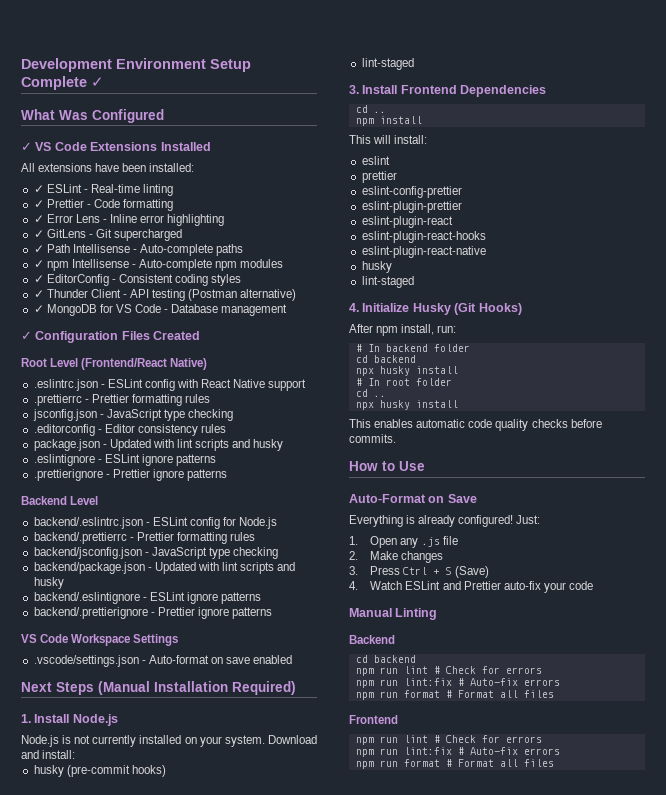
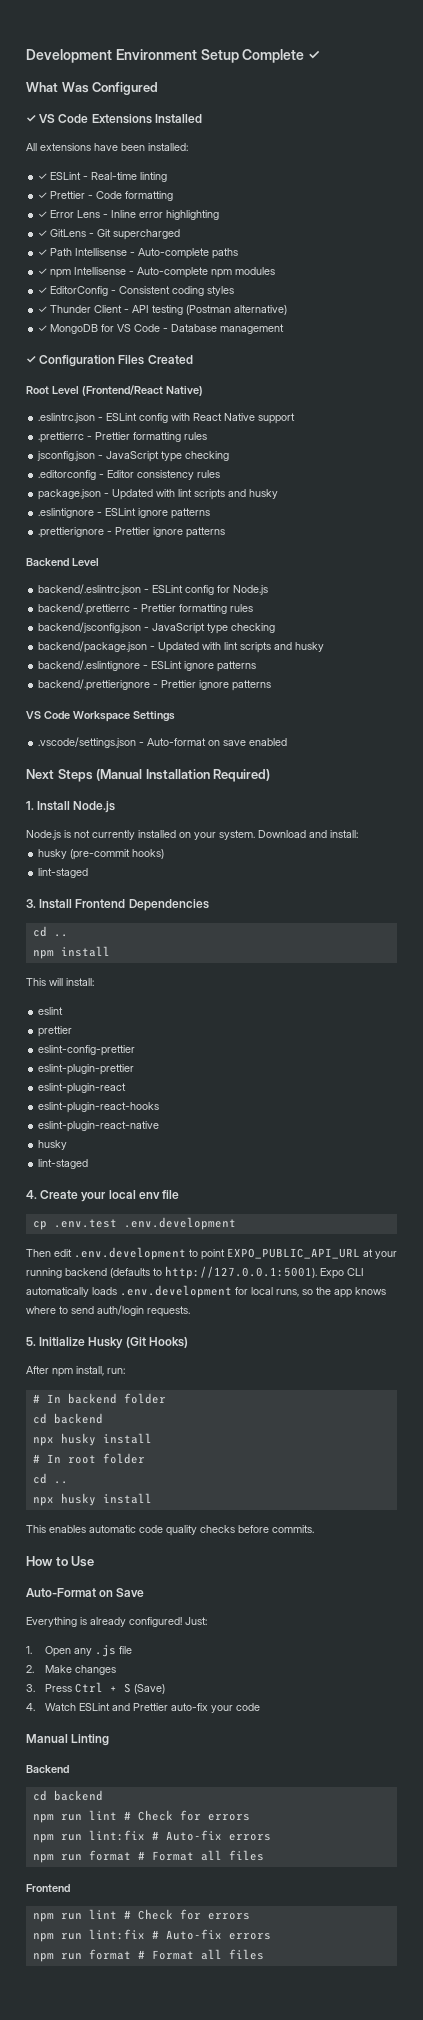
- 4. Initialize Husky (Git Hooks)
+ 4. Create your local env file
+ cp .env.test .env.development
+ Then edit .env.development to point EXPO_PUBLIC_API_URL at your running backend (defaults to http://127.0.0.1:5001). Expo CLI automatically loads .env.development for local runs, so the app knows where to send auth/login requests.
+ 5. Initialize Husky (Git Hooks)

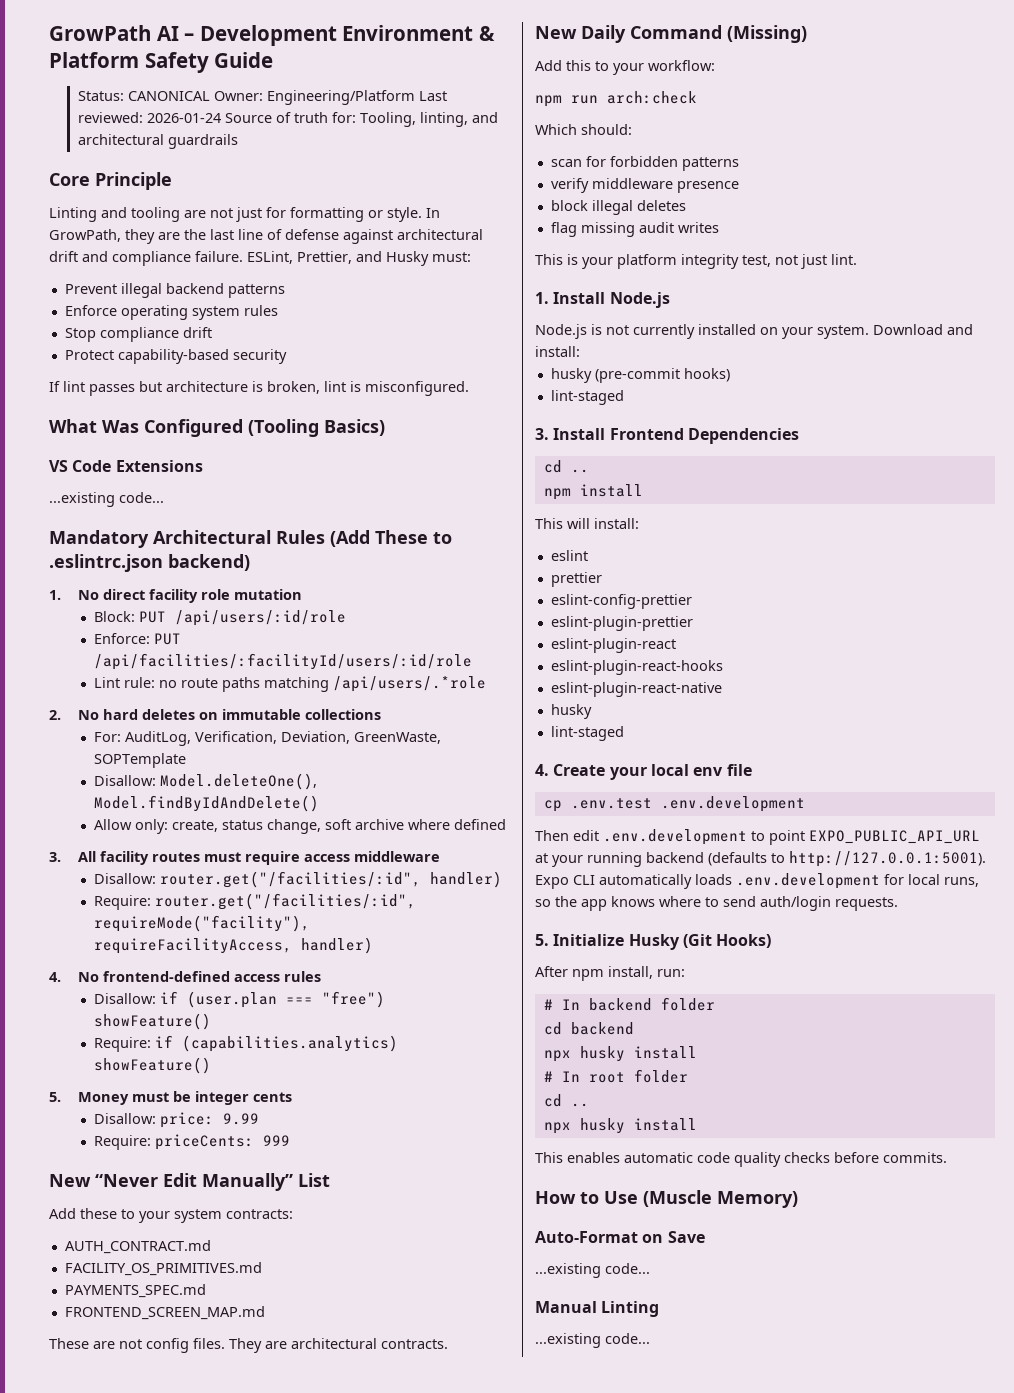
- Development Environment Setup Complete ✓
+ GrowPath AI – Development Environment & Platform Safety Guide
+ Status: CANONICAL Owner: Engineering/Platform Last reviewed: 2026-01-24 Source of truth for: Tooling, linting, and architectural guardrails
+ Core Principle
+ Linting and tooling are not just for formatting or style. In GrowPath, they are the last line of defense against architectural drift and compliance failure. ESLint, Prettier, and Husky must:
+ Prevent illegal backend patterns
+ Enforce operating system rules
+ Stop compliance drift
+ Protect capability-based security
+ If lint passes but architecture is broken, lint is misconfigured.
- What Was Configured
- ✓ VS Code Extensions Installed
- All extensions have been installed:
- ✓ ESLint - Real-time linting
- ✓ Prettier - Code formatting
- ✓ Error Lens - Inline error highlighting
- ✓ GitLens - Git supercharged
- ✓ Path Intellisense - Auto-complete paths
- ✓ npm Intellisense - Auto-complete npm modules
- ✓ EditorConfig - Consistent coding styles
- ✓ Thunder Client - API testing (Postman alternative)
- ✓ MongoDB for VS Code - Database management
- ✓ Configuration Files Created
- Root Level (Frontend/React Native)
- .eslintrc.json - ESLint config with React Native support
- .prettierrc - Prettier formatting rules
- jsconfig.json - JavaScript type checking
- .editorconfig - Editor consistency rules
- package.json - Updated with lint scripts and husky
- .eslintignore - ESLint ignore patterns
- .prettierignore - Prettier ignore patterns
- Backend Level
- backend/.eslintrc.json - ESLint config for Node.js
- backend/.prettierrc - Prettier formatting rules
- backend/jsconfig.json - JavaScript type checking
- backend/package.json - Updated with lint scripts and husky
- backend/.eslintignore - ESLint ignore patterns
- backend/.prettierignore - Prettier ignore patterns
- VS Code Workspace Settings
- .vscode/settings.json - Auto-format on save enabled
- Next Steps (Manual Installation Required)
+ What Was Configured (Tooling Basics)
+ VS Code Extensions
+ ...existing code...
+ Mandatory Architectural Rules (Add These to .eslintrc.json backend)
+ 1. No direct facility role mutation
+ Block: PUT /api/users/:id/role
+ Enforce: PUT /api/facilities/:facilityId/users/:id/role
+ Lint rule: no route paths matching /api/users/.*role
+ 2. No hard deletes on immutable collections
+ For: AuditLog, Verification, Deviation, GreenWaste, SOPTemplate
+ Disallow: Model.deleteOne(), Model.findByIdAndDelete()
+ Allow only: create, status change, soft archive where defined
+ 3. All facility routes must require access middleware
+ Disallow: router.get("/facilities/:id", handler)
+ Require: router.get("/facilities/:id", requireMode("facility"), requireFacilityAccess, handler)
+ 4. No frontend-defined access rules
+ Disallow: if (user.plan === "free") showFeature()
+ Require: if (capabilities.analytics) showFeature()
+ 5. Money must be integer cents
+ Disallow: price: 9.99
+ Require: priceCents: 999
+ New “Never Edit Manually” List
+ Add these to your system contracts:
+ AUTH_CONTRACT.md
+ FACILITY_OS_PRIMITIVES.md
+ PAYMENTS_SPEC.md
+ FRONTEND_SCREEN_MAP.md
+ These are not config files. They are architectural contracts.
+ New Daily Command (Missing)
+ Add this to your workflow:
+ npm run arch:check
+ Which should:
+ scan for forbidden patterns
+ verify middleware presence
+ block illegal deletes
+ flag missing audit writes
+ This is your platform integrity test, not just lint.
- How to Use
+ How to Use (Muscle Memory)
  Auto-Format on Save
- Everything is already configured! Just:
- 1. Open any .js file
- 2. Make changes
- 3. Press Ctrl + S (Save)
- 4. Watch ESLint and Prettier auto-fix your code
+ ...existing code...
  Manual Linting
- Backend
- cd backend
- npm run lint # Check for errors
- npm run lint:fix # Auto-fix errors
- npm run format # Format all files
- Frontend
- npm run lint # Check for errors
- npm run lint:fix # Auto-fix errors
- npm run format # Format all files
+ ...existing code...

